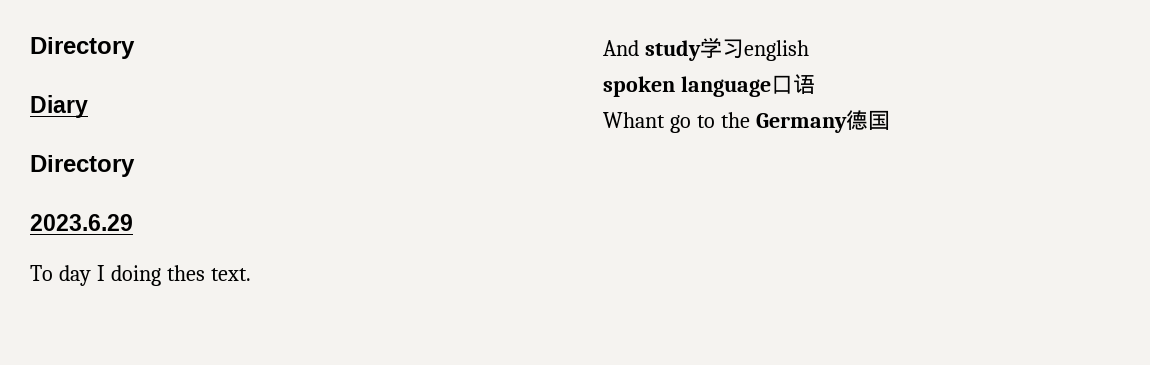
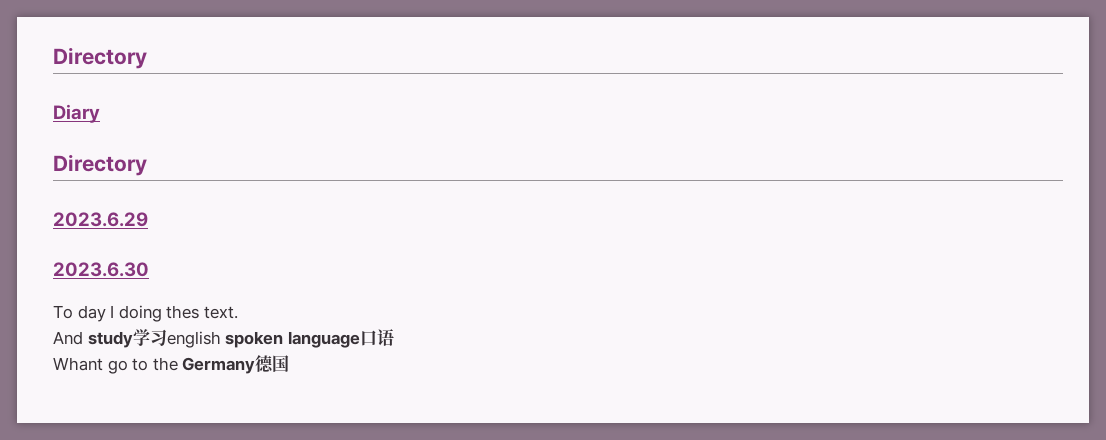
+ 2023.6.30
- And study学习english
- spoken language口语
+ And study学习english spoken language口语

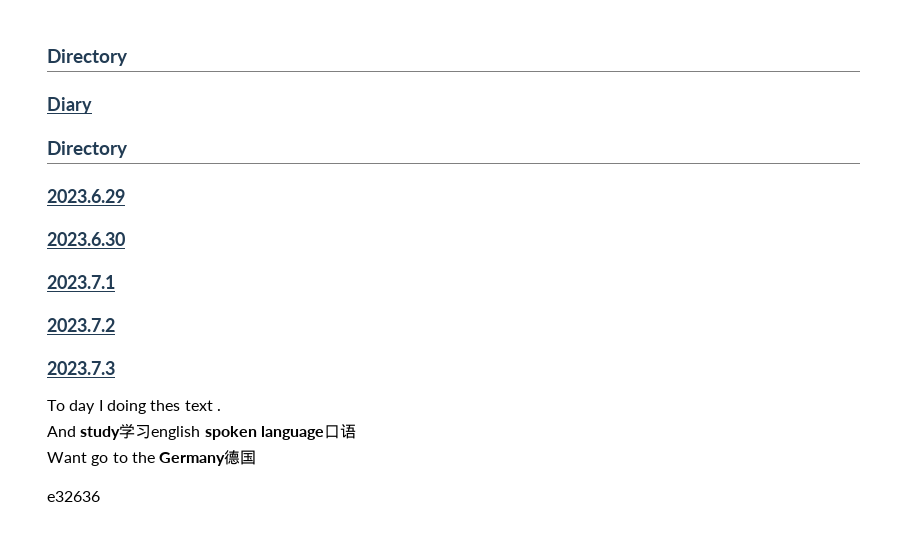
+ 2023.7.1
+ 2023.7.2
+ 2023.7.3
- To day I doing thes text.
+ To day I doing thes text .
- Whant go to the Germany德国
+ Want go to the Germany德国
+ e32636

